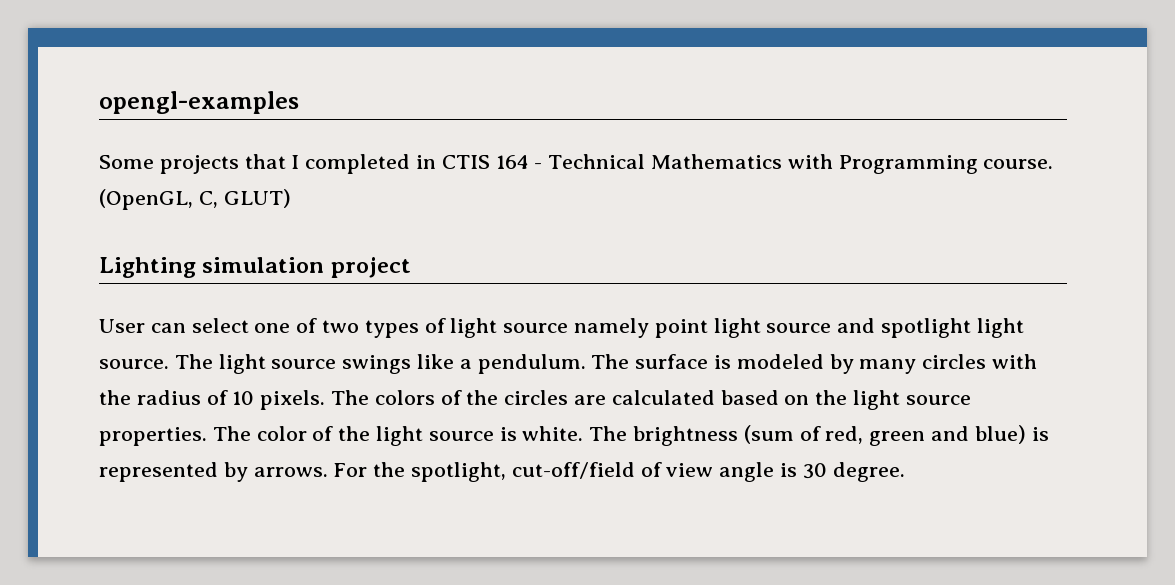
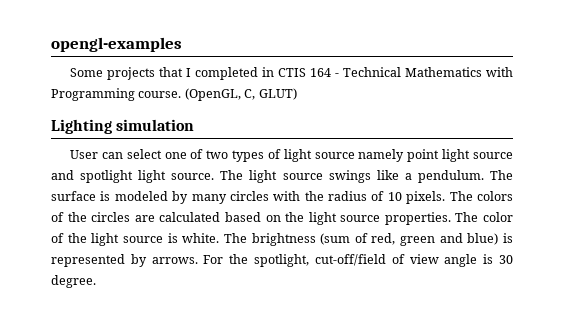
- Lighting simulation project
+ Lighting simulation

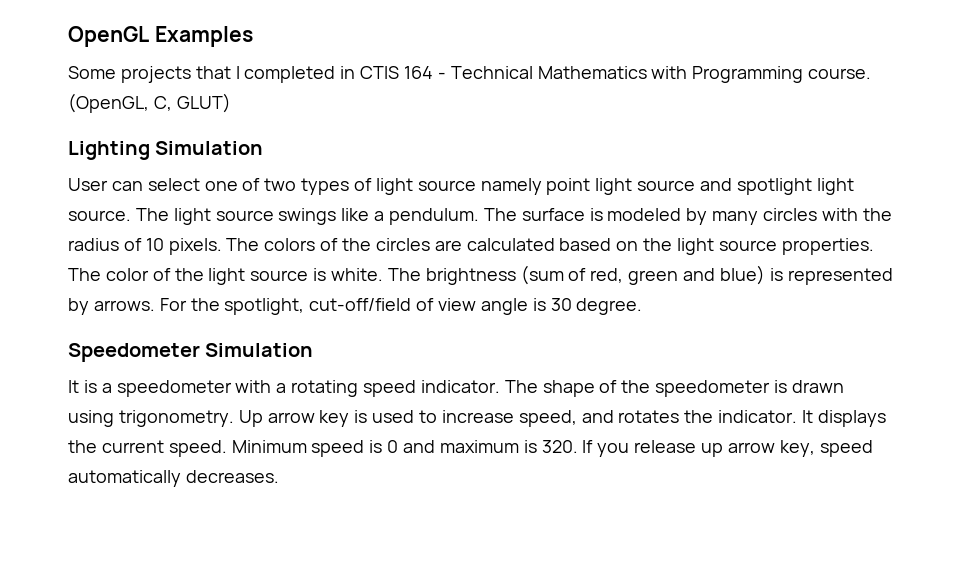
- opengl-examples
+ OpenGL Examples
- Lighting simulation
+ Lighting Simulation
+ Speedometer Simulation
+ It is a speedometer with a rotating speed indicator. The shape of the speedometer is drawn using trigonometry. Up arrow key is used to increase speed, and rotates the indicator. It displays the current speed. Minimum speed is 0 and maximum is 320. If you release up arrow key, speed automatically decreases.

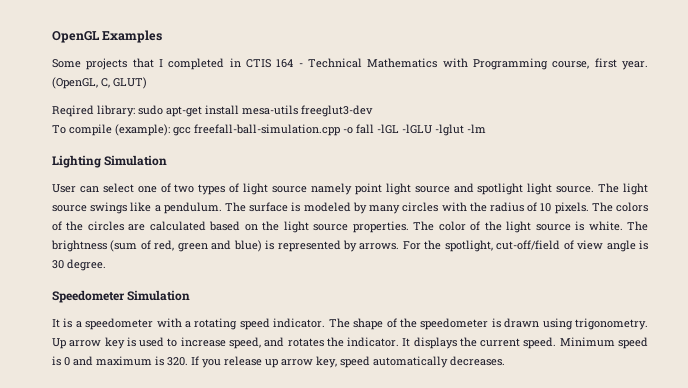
- Some projects that I completed in CTIS 164 - Technical Mathematics with Programming course.
+ Some projects that I completed in CTIS 164 - Technical Mathematics with Programming course, first year.
+ Reqired library: sudo apt-get install mesa-utils freeglut3-dev
+ To compile (example): gcc freefall-ball-simulation.cpp -o fall -lGL -lGLU -lglut -lm

